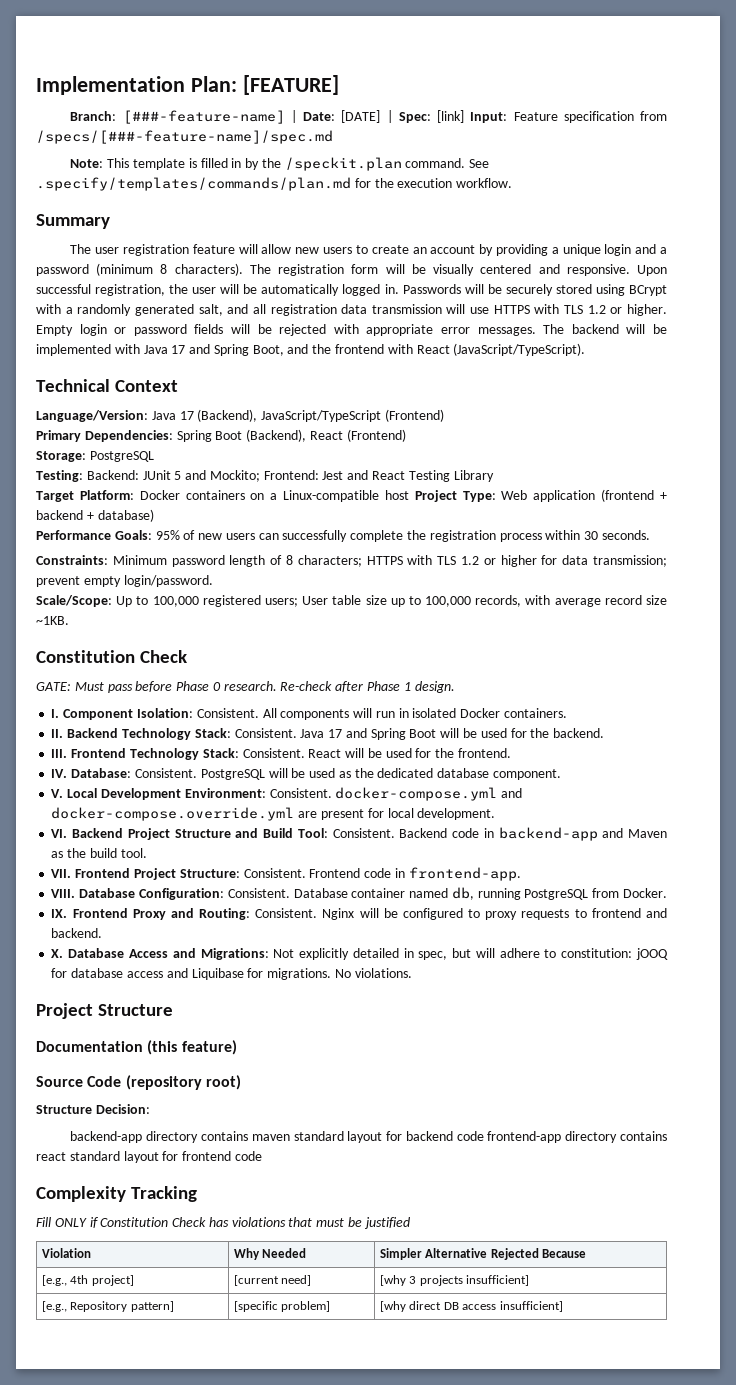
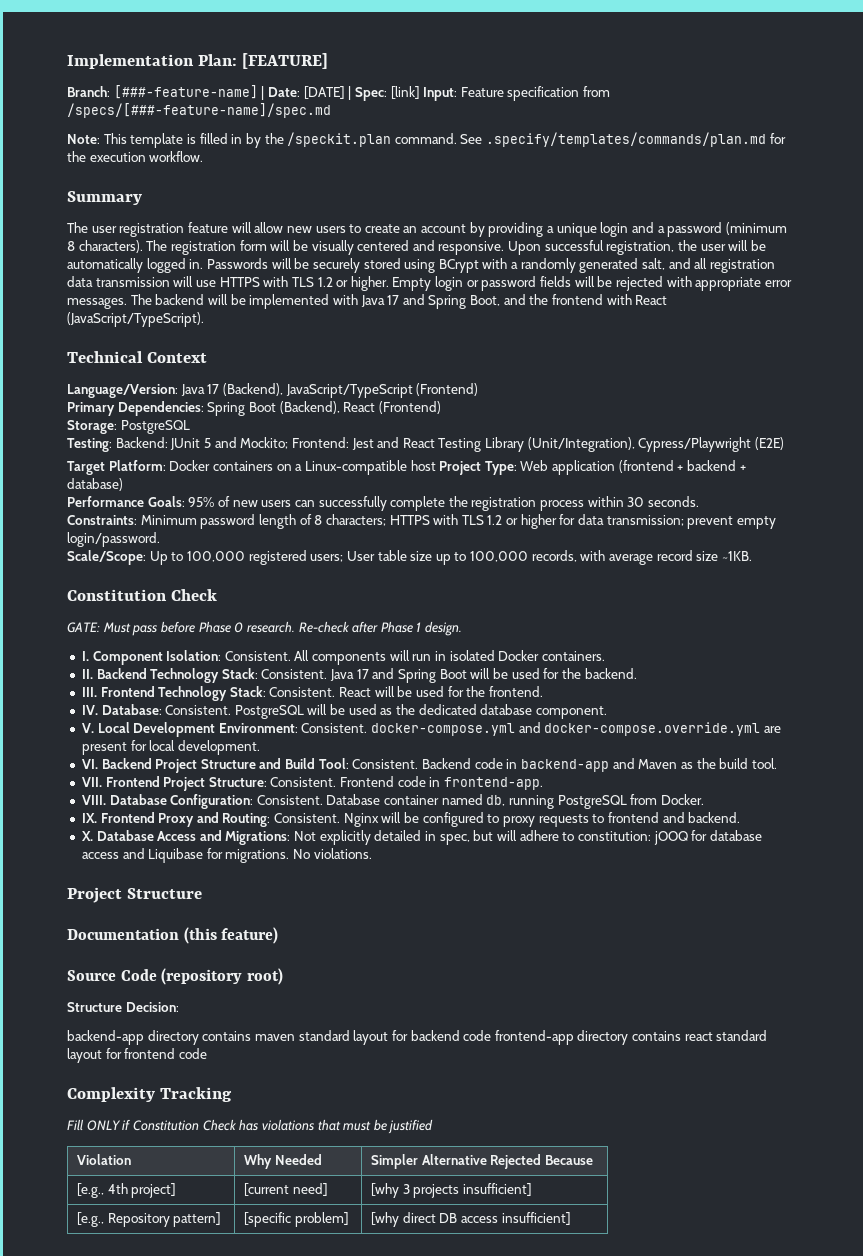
- Testing: Backend: JUnit 5 and Mockito; Frontend: Jest and React Testing Library
+ Testing: Backend: JUnit 5 and Mockito; Frontend: Jest and React Testing Library (Unit/Integration), Cypress/Playwright (E2E)

